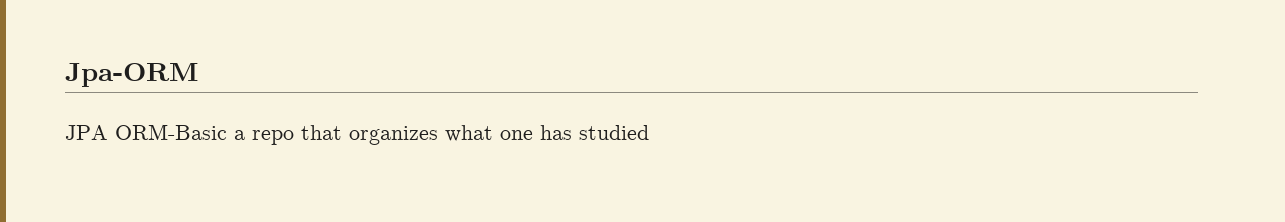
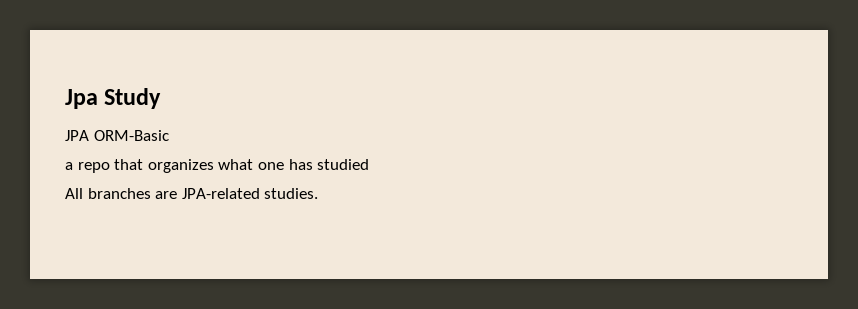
- Jpa-ORM
+ Jpa Study
- JPA ORM-Basic a repo that organizes what one has studied
+ JPA ORM-Basic
+ a repo that organizes what one has studied
+ All branches are JPA-related studies.

